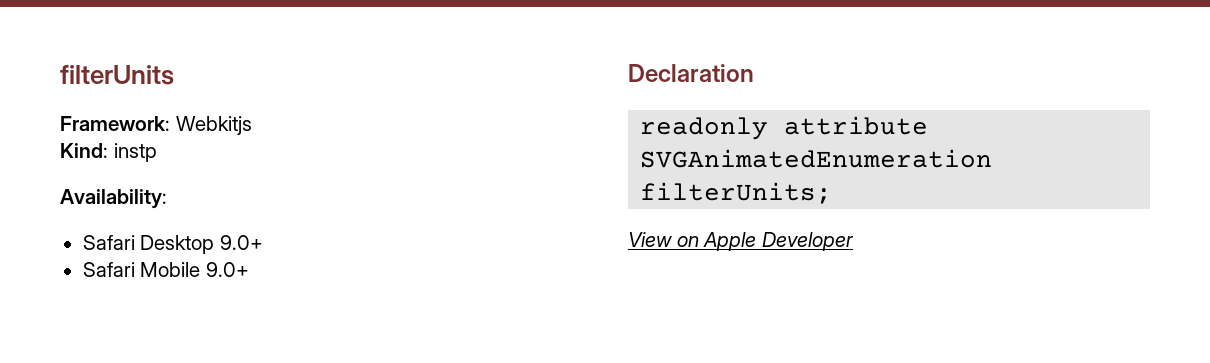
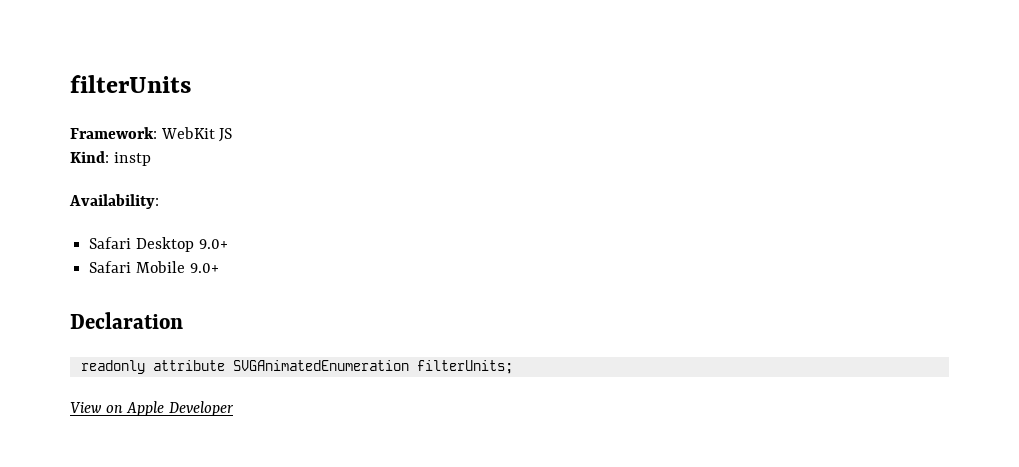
- Framework: Webkitjs
+ Framework: WebKit JS

